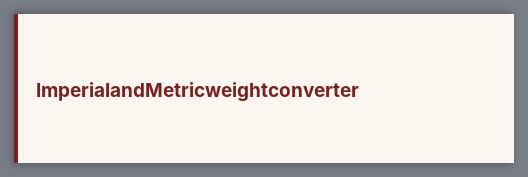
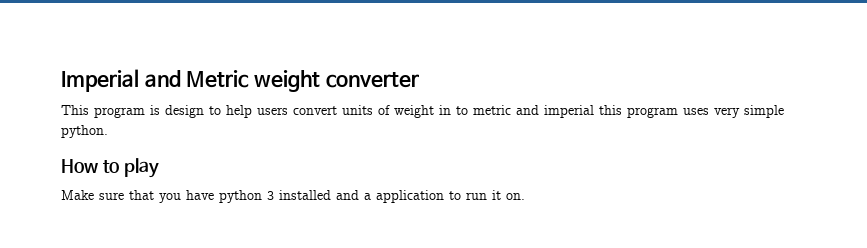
- ImperialandMetricweightconverter
+ Imperial and Metric weight converter
+ This program is design to help users convert units of weight in to metric and imperial this program uses very simple python.
+ How to play
+ Make sure that you have python 3 installed and a application to run it on.

